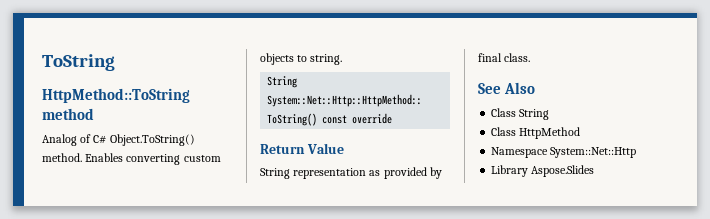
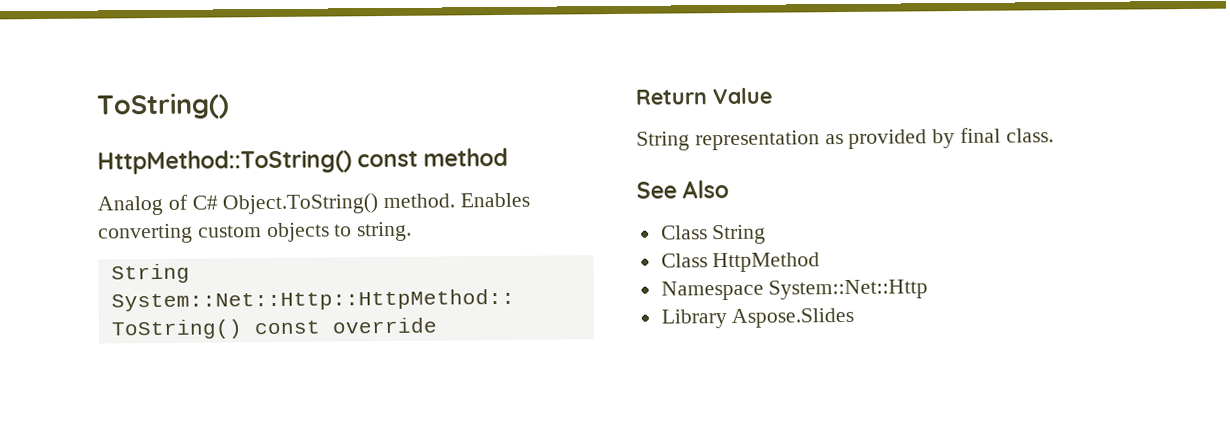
- ToString
- HttpMethod::ToString method
+ ToString()
+ HttpMethod::ToString() const method

